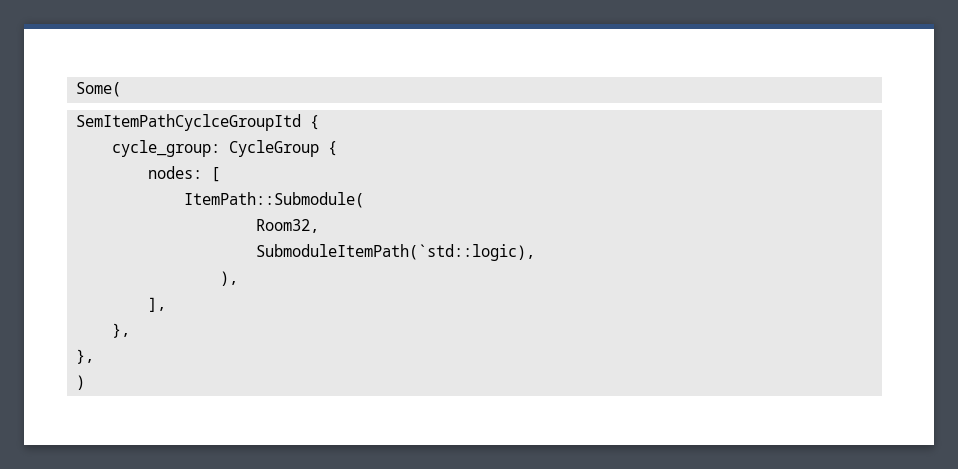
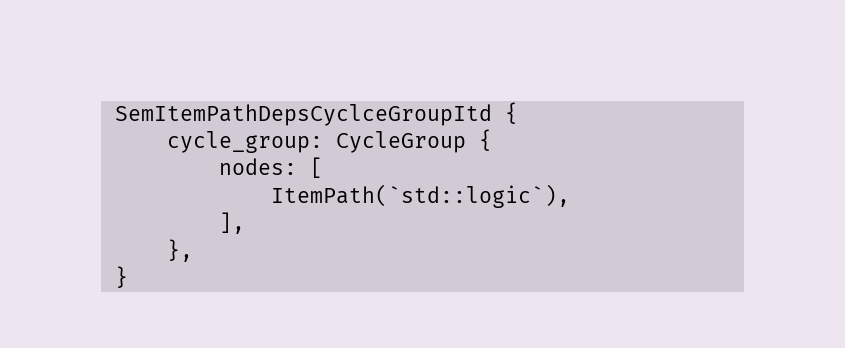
- Some(
- SemItemPathCyclceGroupItd {
+ SemItemPathDepsCyclceGroupItd {
- ItemPath::Submodule(
- Room32,
- SubmoduleItemPath(`std::logic),
- ),
+ ItemPath(`std::logic`),
  ],
  },
- },
- )
+ }

